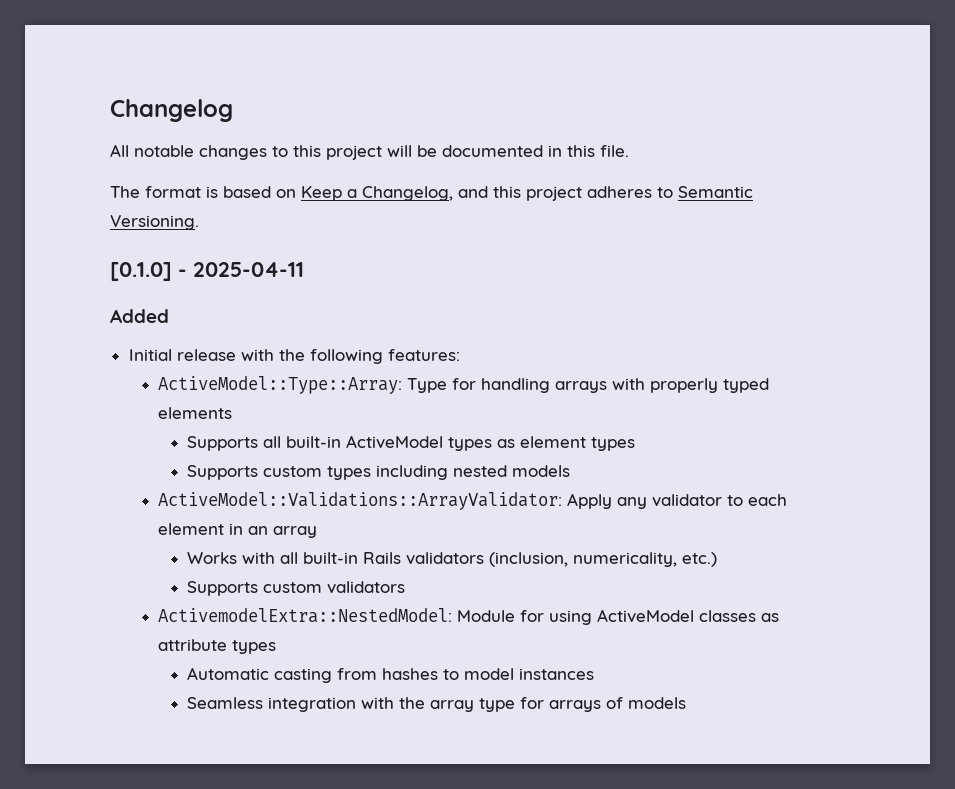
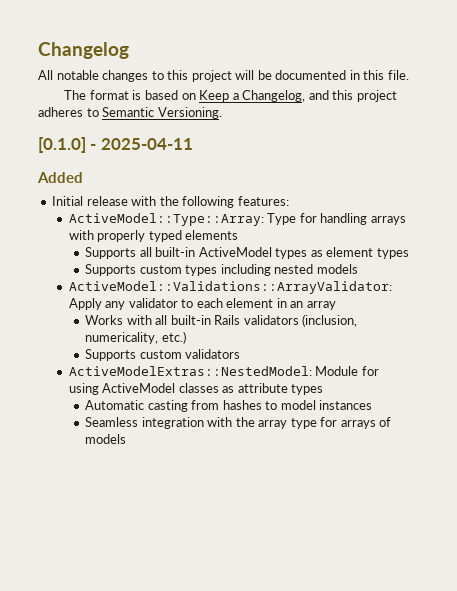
- ActivemodelExtra::NestedModel: Module for using ActiveModel classes as attribute types
+ ActiveModelExtras::NestedModel: Module for using ActiveModel classes as attribute types

